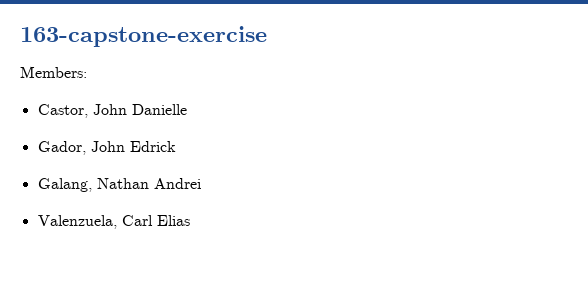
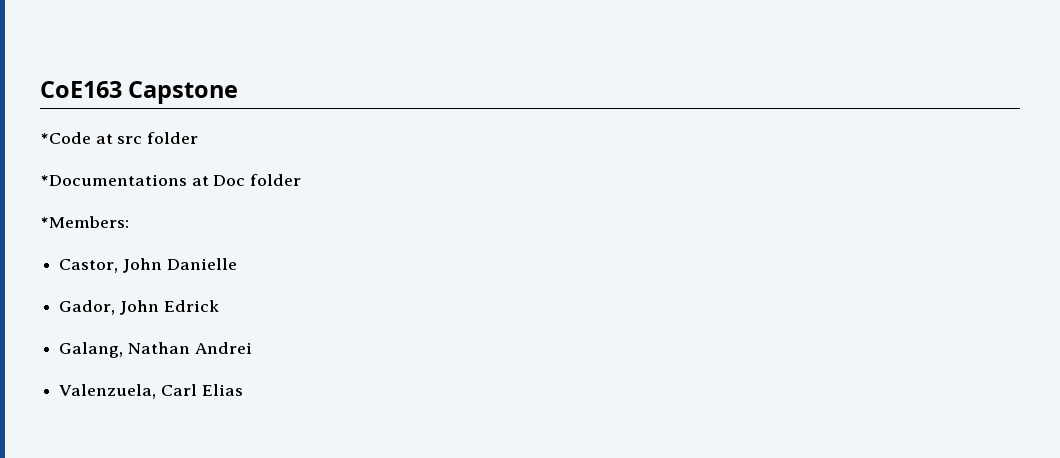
- 163-capstone-exercise
- Members:
+ CoE163 Capstone
+ *Code at src folder
+ *Documentations at Doc folder
+ *Members:

